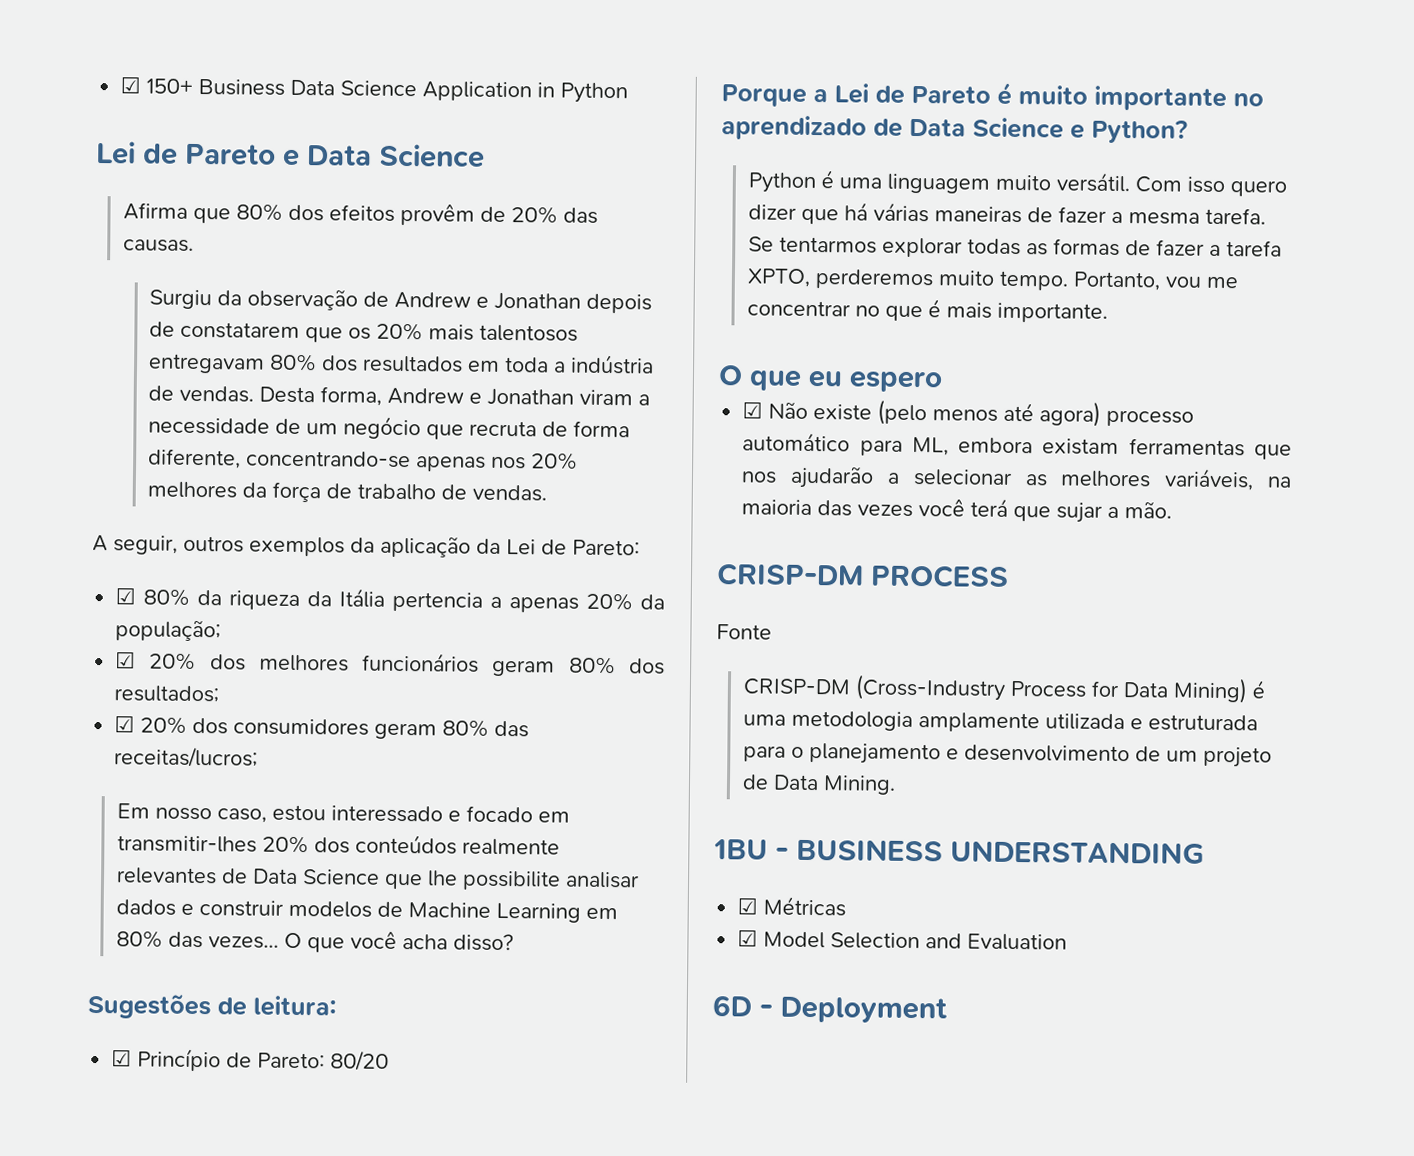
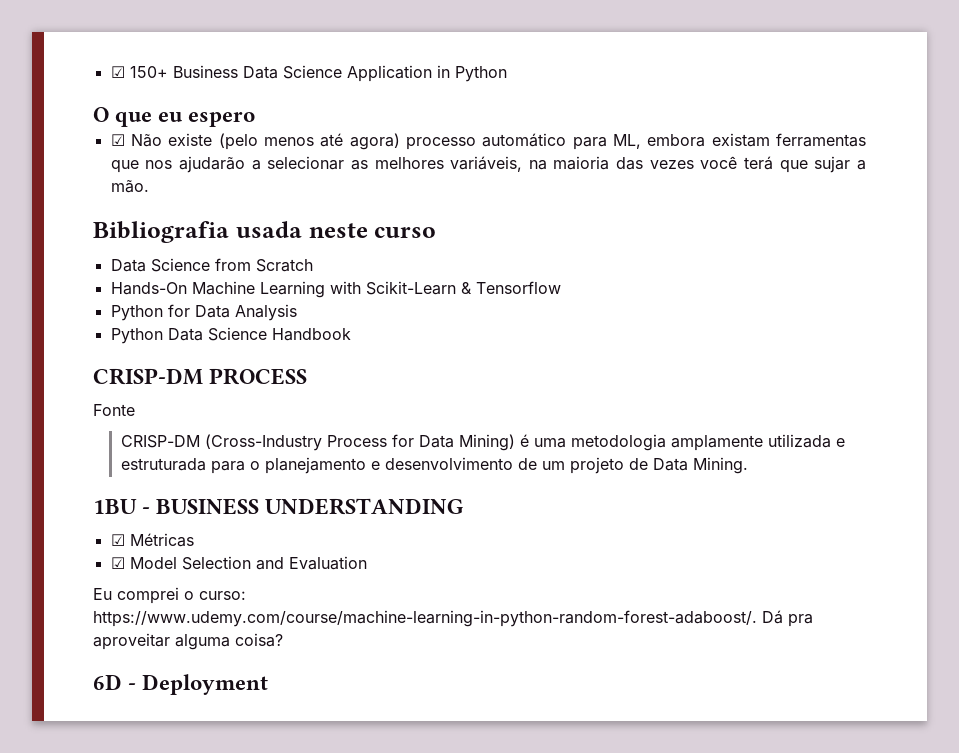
- Lei de Pareto e Data Science
- Afirma que 80% dos efeitos provêm de 20% das causas.
- Surgiu da observação de Andrew e Jonathan depois de constatarem que os 20% mais talentosos entregavam 80% dos resultados em toda a indústria de vendas. Desta forma, Andrew e Jonathan viram a necessidade de um negócio que recruta de forma diferente, concentrando-se apenas nos 20% melhores da força de trabalho de vendas.
- A seguir, outros exemplos da aplicação da Lei de Pareto:
- ☑ 80% da riqueza da Itália pertencia a apenas 20% da população;
- ☑ 20% dos melhores funcionários geram 80% dos resultados;
- ☑ 20% dos consumidores geram 80% das receitas/lucros;
- Em nosso caso, estou interessado e focado em transmitir-lhes 20% dos conteúdos realmente relevantes de Data Science que lhe possibilite analisar dados e construir modelos de Machine Learning em 80% das vezes... O que você acha disso?
- Sugestões de leitura:
- ☑ Princípio de Pareto: 80/20
- Porque a Lei de Pareto é muito importante no aprendizado de Data Science e Python?
- Python é uma linguagem muito versátil. Com isso quero dizer que há várias maneiras de fazer a mesma tarefa. Se tentarmos explorar todas as formas de fazer a tarefa XPTO, perderemos muito tempo. Portanto, vou me concentrar no que é mais importante.
+ Bibliografia usada neste curso
+ Data Science from Scratch
+ Hands-On Machine Learning with Scikit-Learn & Tensorflow
+ Python for Data Analysis
+ Python Data Science Handbook
+ Eu comprei o curso: https://www.udemy.com/course/machine-learning-in-python-random-forest-adaboost/. Dá pra aproveitar alguma coisa?

